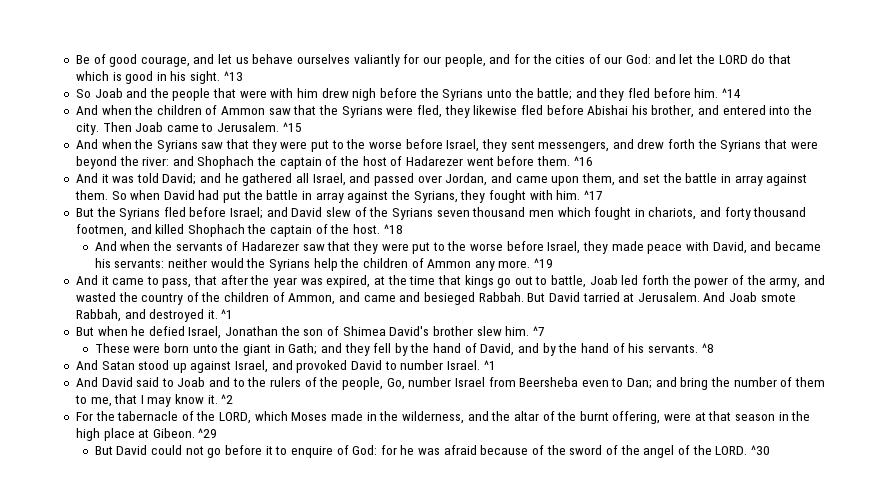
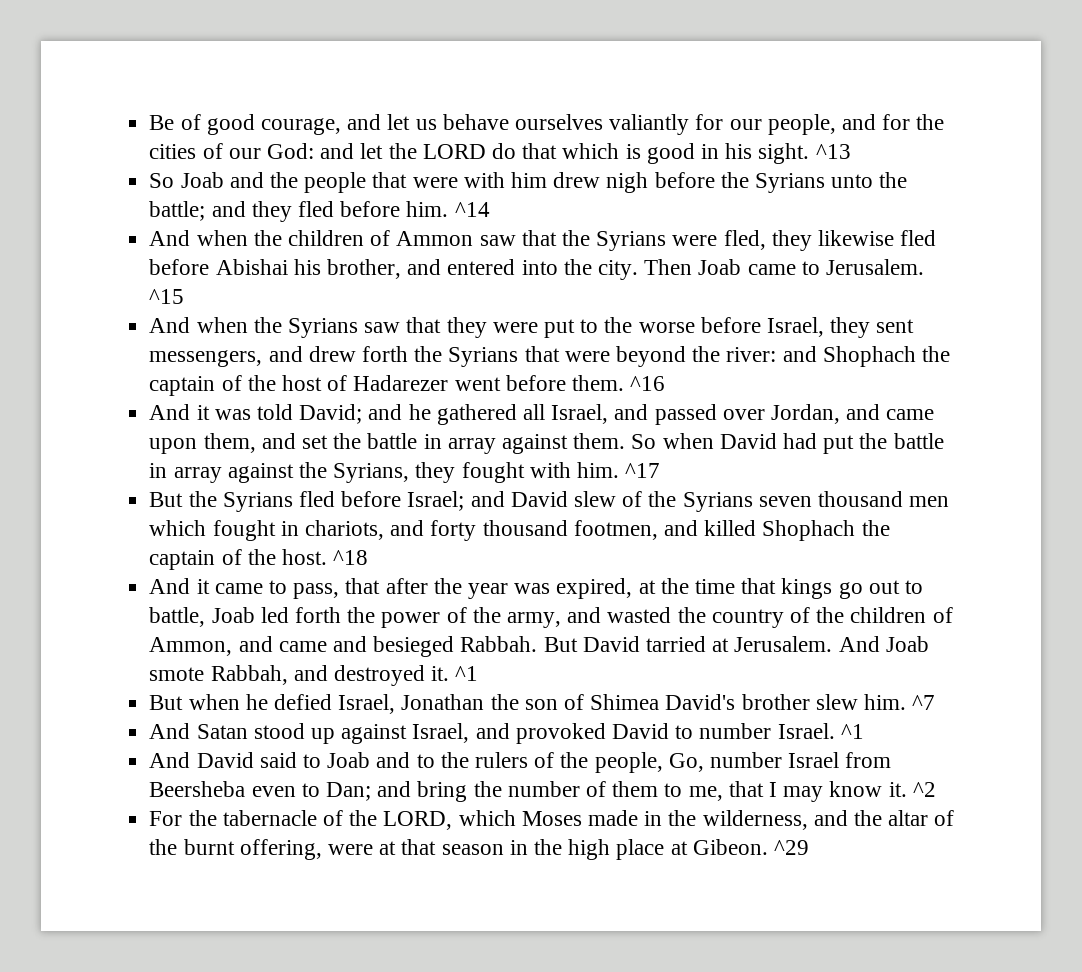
- And when the servants of Hadarezer saw that they were put to the worse before Israel, they made peace with David, and became his servants: neither would the Syrians help the children of Ammon any more. ^19
- These were born unto the giant in Gath; and they fell by the hand of David, and by the hand of his servants. ^8
- But David could not go before it to enquire of God: for he was afraid because of the sword of the angel of the LORD. ^30

